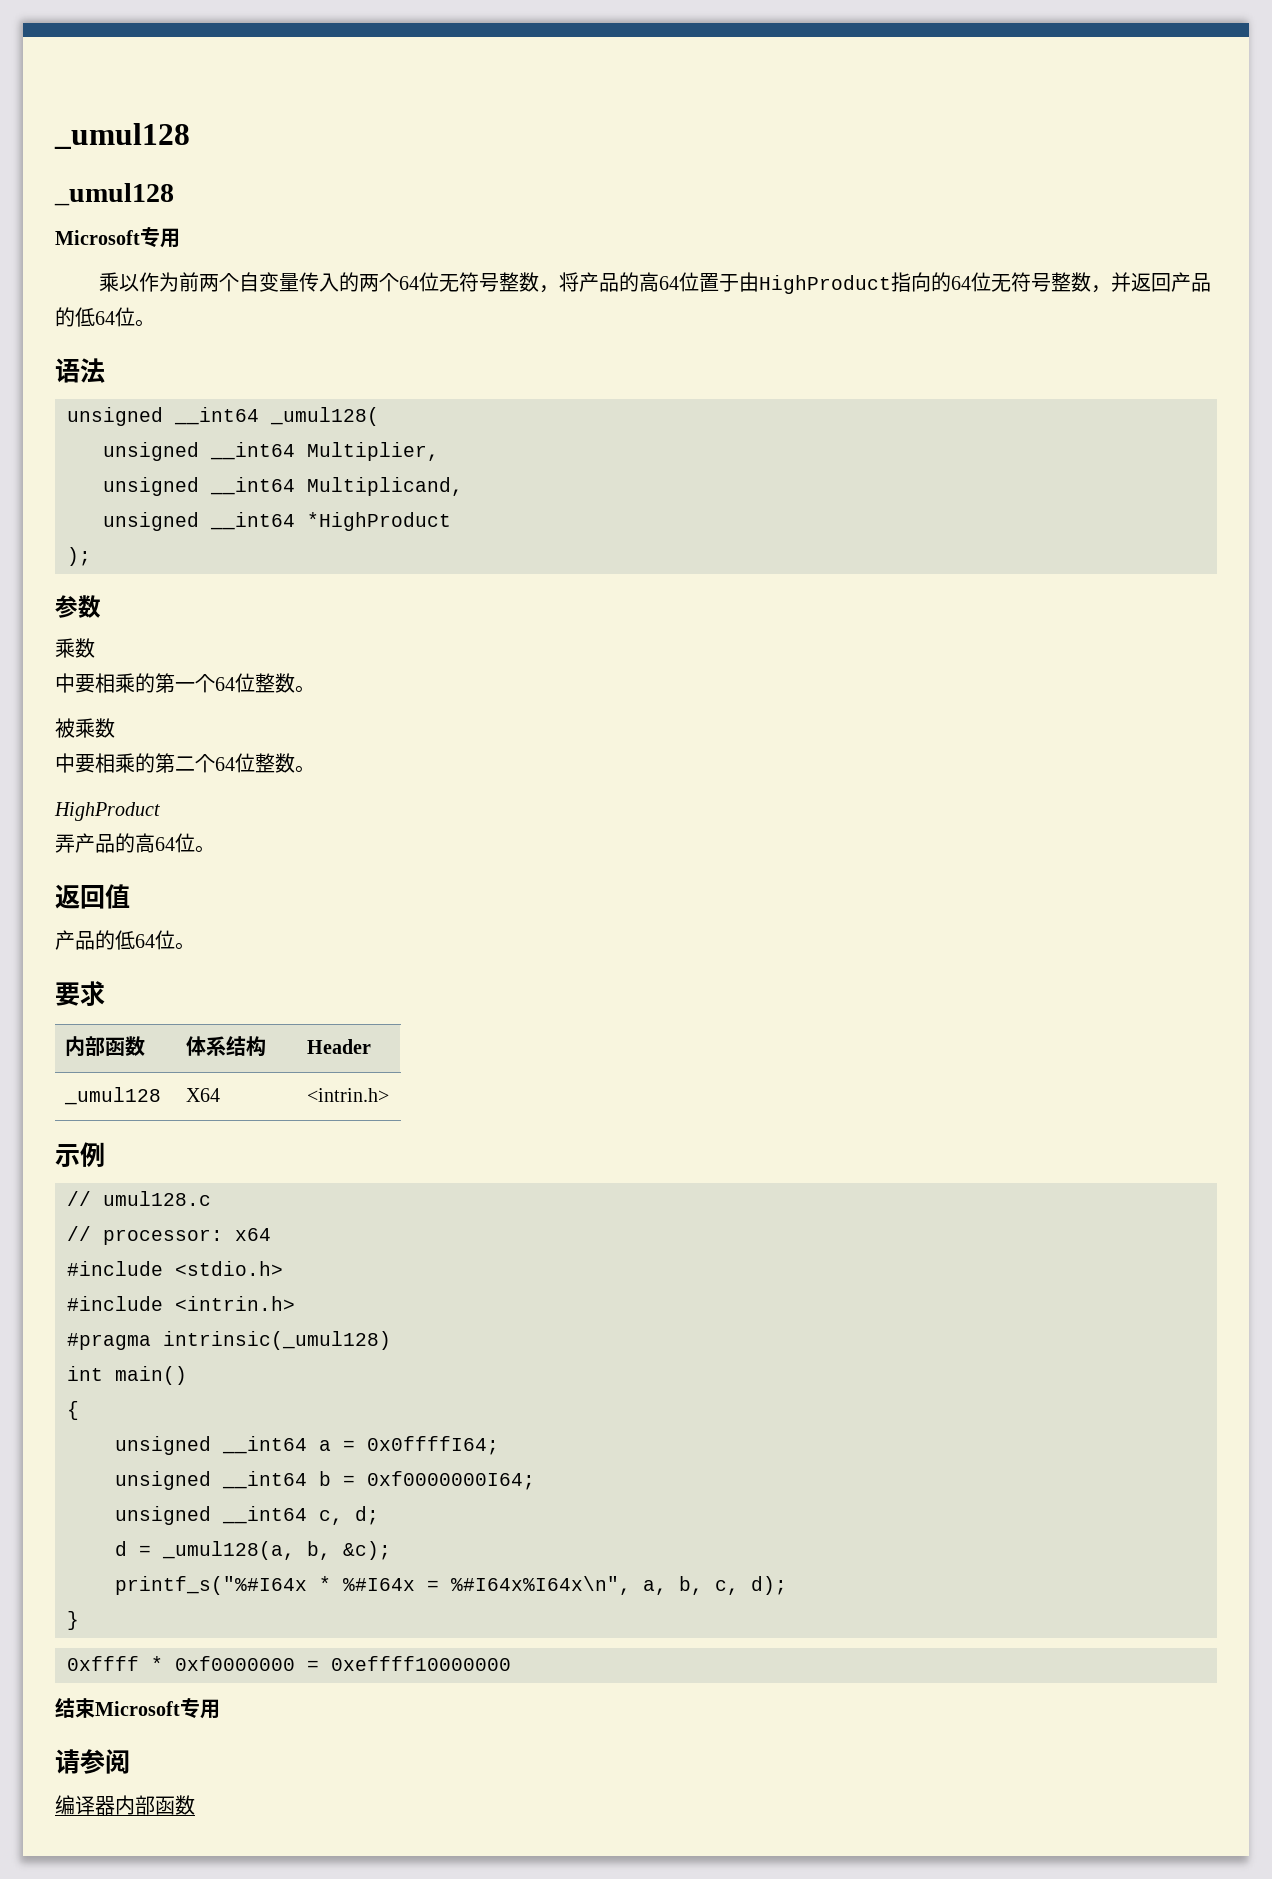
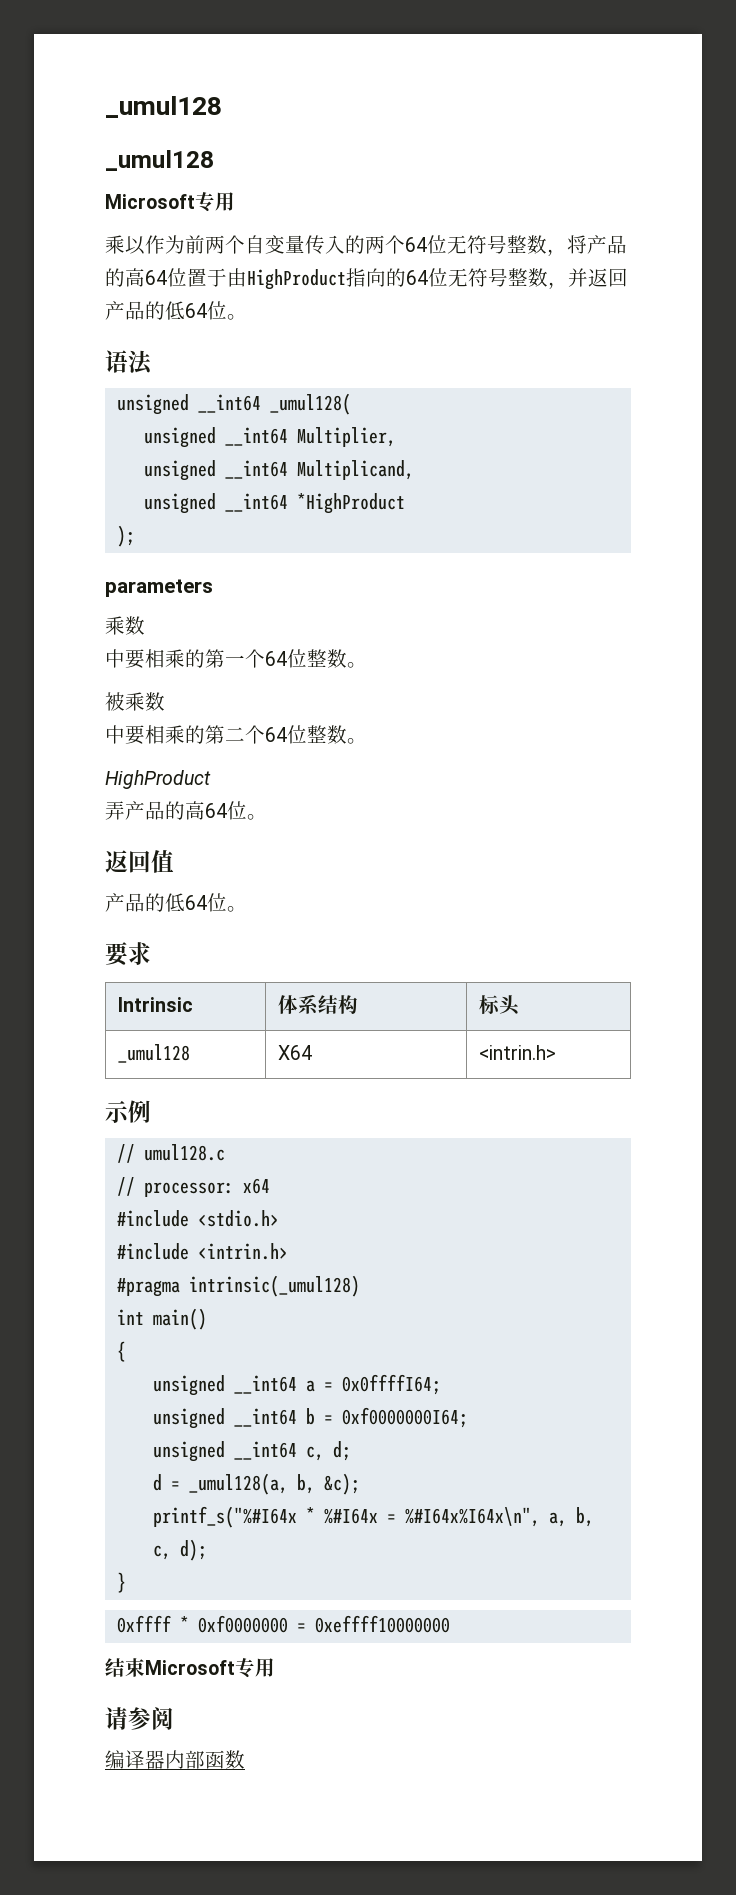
- 参数
+ parameters
- 内部函数 | 体系结构 | Header
+ Intrinsic | 体系结构 | 标头

